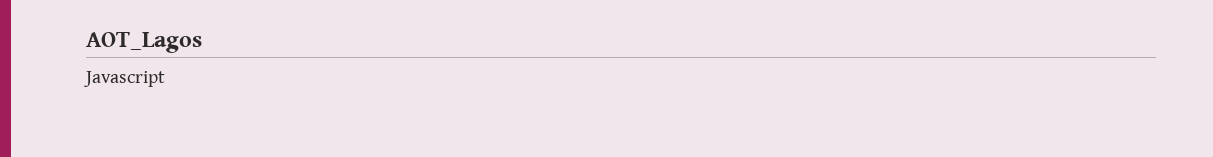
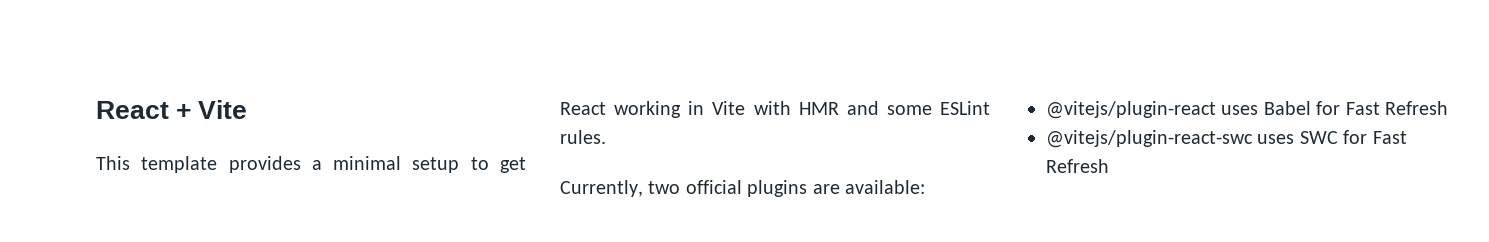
- AOT_Lagos
- Javascript
+ React + Vite
+ This template provides a minimal setup to get React working in Vite with HMR and some ESLint rules.
+ Currently, two official plugins are available:
+ @vitejs/plugin-react uses Babel for Fast Refresh
+ @vitejs/plugin-react-swc uses SWC for Fast Refresh

